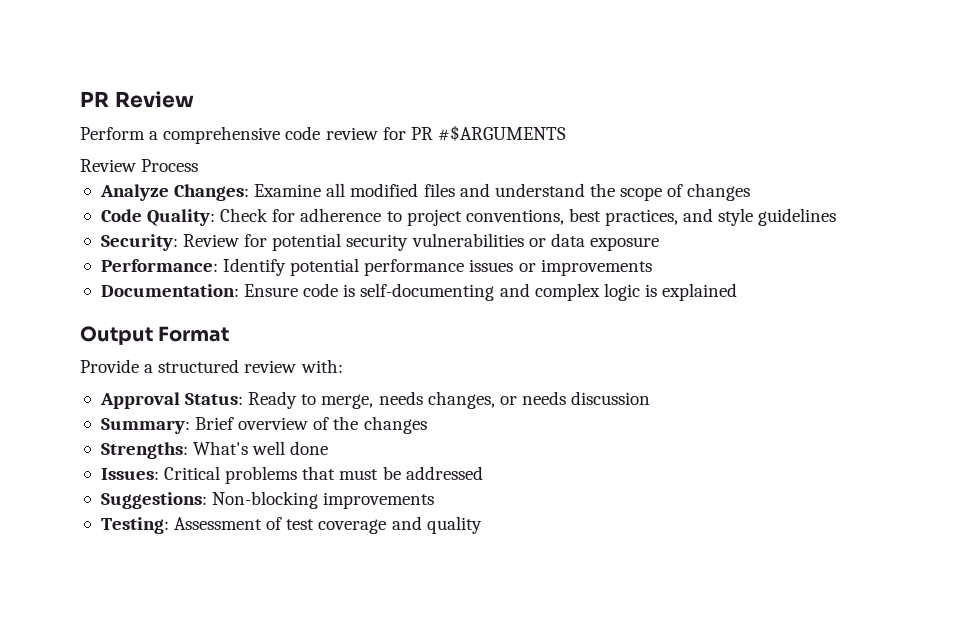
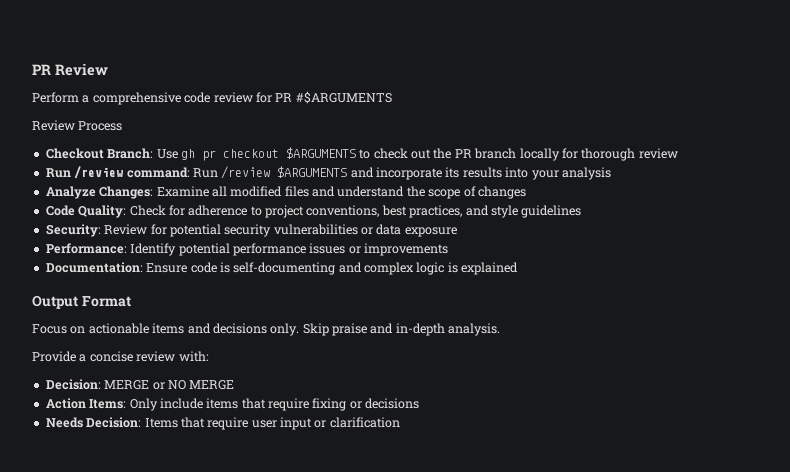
+ Checkout Branch: Use gh pr checkout $ARGUMENTS to check out the PR branch locally for thorough review
+ Run /review command: Run /review $ARGUMENTS and incorporate its results into your analysis
+ Focus on actionable items and decisions only. Skip praise and in-depth analysis.
- Provide a structured review with:
+ Provide a concise review with:
- Approval Status: Ready to merge, needs changes, or needs discussion
- Summary: Brief overview of the changes
- Strengths: What's well done
- Issues: Critical problems that must be addressed
- Suggestions: Non-blocking improvements
- Testing: Assessment of test coverage and quality
+ Decision: MERGE or NO MERGE
+ Action Items: Only include items that require fixing or decisions
+ Needs Decision: Items that require user input or clarification

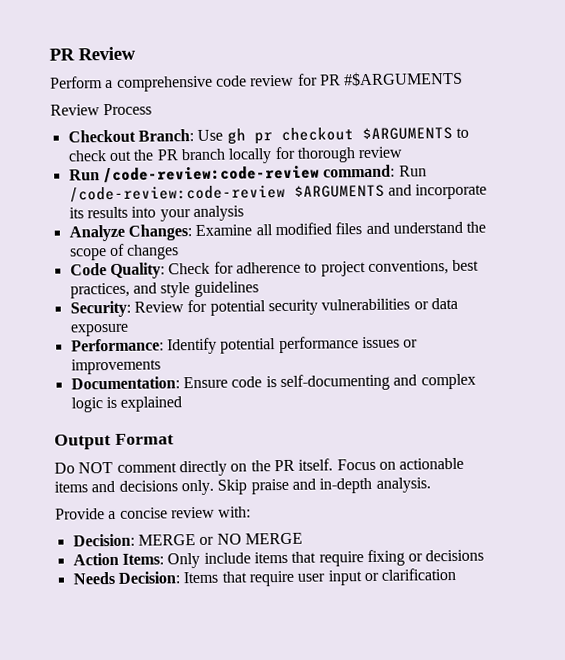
- Run /review command: Run /review $ARGUMENTS and incorporate its results into your analysis
+ Run /code-review:code-review command: Run /code-review:code-review $ARGUMENTS and incorporate its results into your analysis
+ Do NOT comment directly on the PR itself.

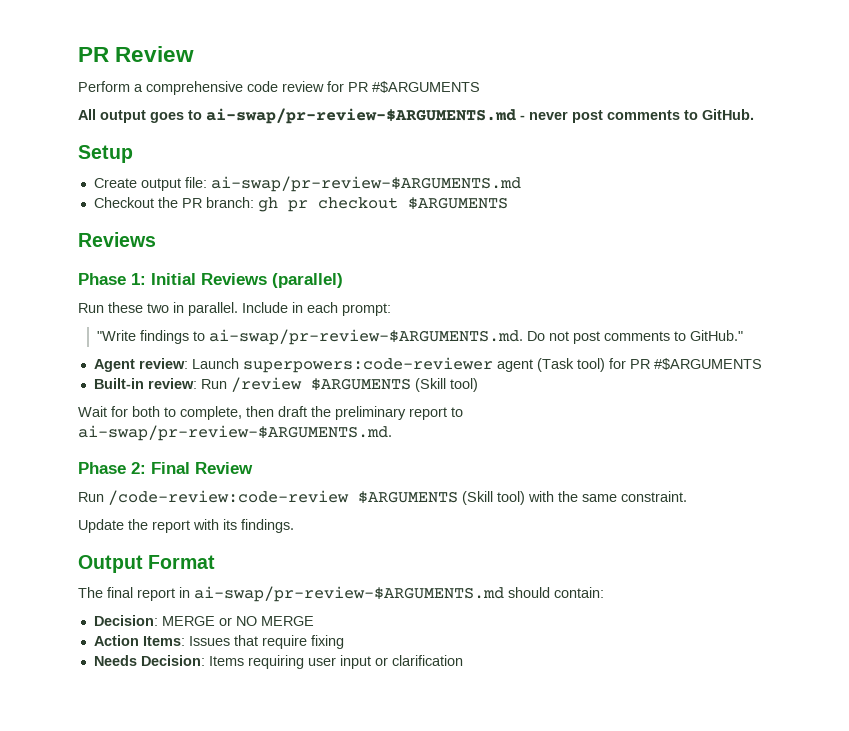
- Review Process
- Checkout Branch: Use gh pr checkout $ARGUMENTS to check out the PR branch locally for thorough review
- Run /code-review:code-review command: Run /code-review:code-review $ARGUMENTS and incorporate its results into your analysis
- Analyze Changes: Examine all modified files and understand the scope of changes
- Code Quality: Check for adherence to project conventions, best practices, and style guidelines
- Security: Review for potential security vulnerabilities or data exposure
- Performance: Identify potential performance issues or improvements
- Documentation: Ensure code is self-documenting and complex logic is explained
+ All output goes to ai-swap/pr-review-$ARGUMENTS.md - never post comments to GitHub.
+ Setup
+ Create output file: ai-swap/pr-review-$ARGUMENTS.md
+ Checkout the PR branch: gh pr checkout $ARGUMENTS
+ Reviews
+ Phase 1: Initial Reviews (parallel)
+ Run these two in parallel. Include in each prompt:
+ "Write findings to ai-swap/pr-review-$ARGUMENTS.md. Do not post comments to GitHub."
+ Agent review: Launch superpowers:code-reviewer agent (Task tool) for PR #$ARGUMENTS
+ Built-in review: Run /review $ARGUMENTS (Skill tool)
+ Wait for both to complete, then draft the preliminary report to ai-swap/pr-review-$ARGUMENTS.md.
+ Phase 2: Final Review
+ Run /code-review:code-review $ARGUMENTS (Skill tool) with the same constraint.
+ Update the report with its findings.
  Output Format
- Do NOT comment directly on the PR itself. Focus on actionable items and decisions only. Skip praise and in-depth analysis.
- Provide a concise review with:
+ The final report in ai-swap/pr-review-$ARGUMENTS.md should contain:
- Action Items: Only include items that require fixing or decisions
+ Action Items: Issues that require fixing
- Needs Decision: Items that require user input or clarification
+ Needs Decision: Items requiring user input or clarification

